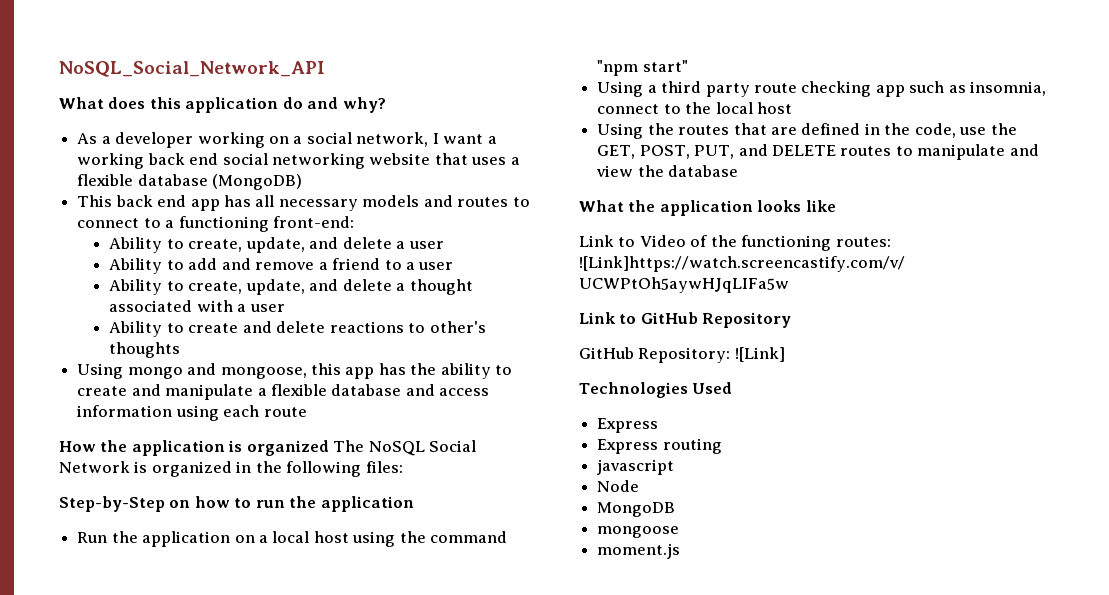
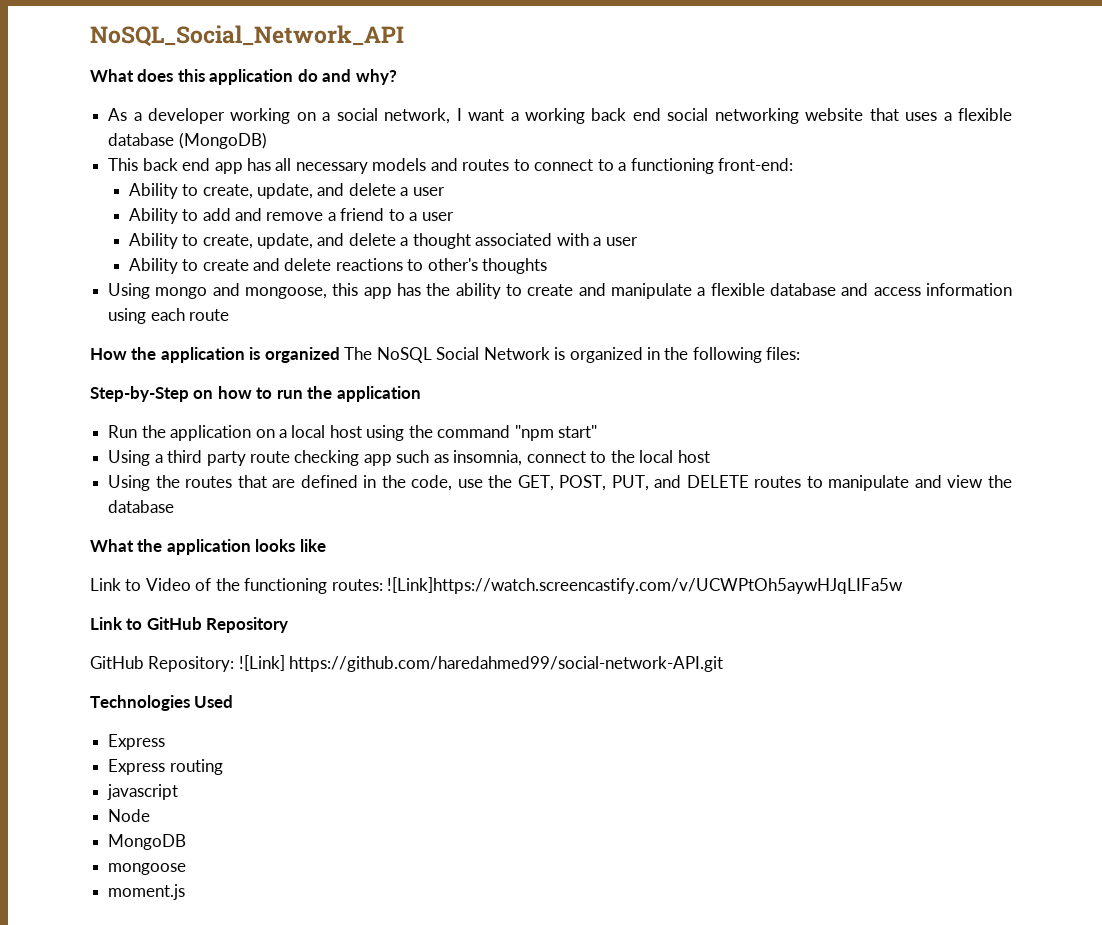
- GitHub Repository: ![Link]
+ GitHub Repository: ![Link] https://github.com/haredahmed99/social-network-API.git

